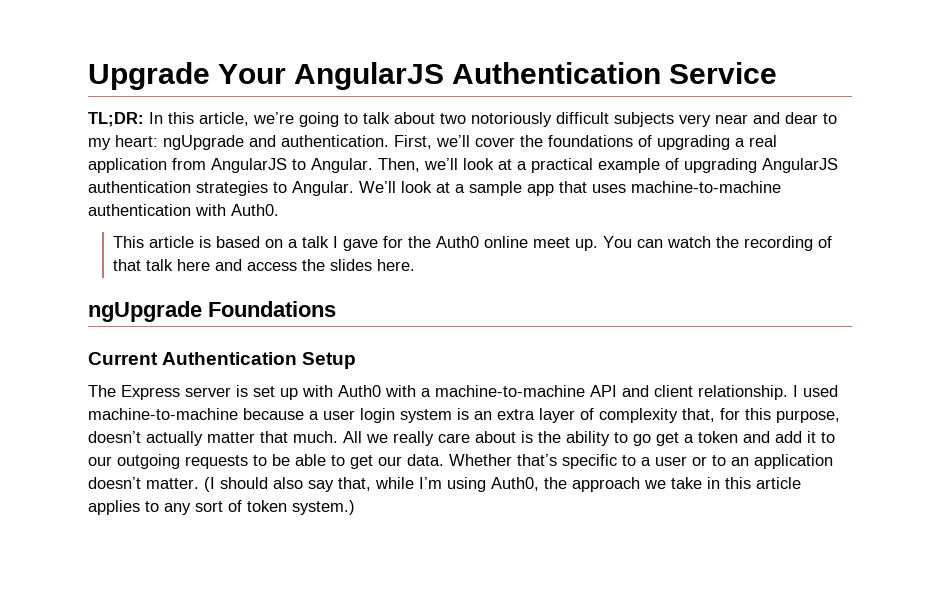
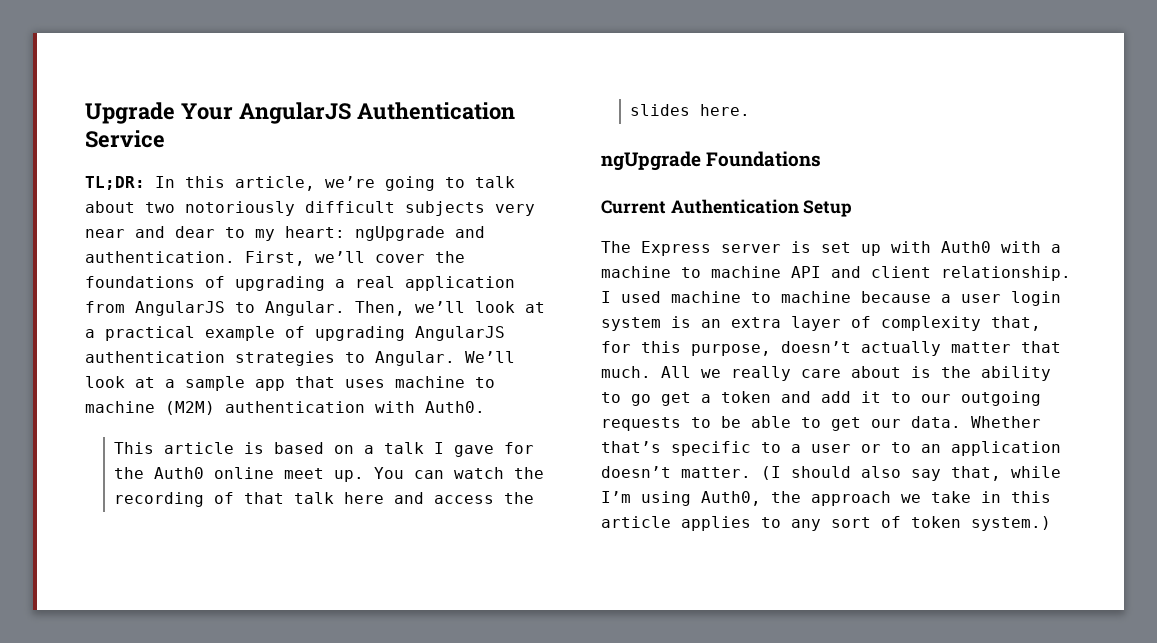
- We’ll look at a sample app that uses machine-to-machine authentication with Auth0.
+ We’ll look at a sample app that uses machine to machine (M2M) authentication with Auth0.
- The Express server is set up with Auth0 with a machine-to-machine API and client relationship.
+ The Express server is set up with Auth0 with a machine to machine API and client relationship.
- I used machine-to-machine because a user login system is an extra layer of complexity that, for this purpose, doesn’t actually matter that much.
+ I used machine to machine because a user login system is an extra layer of complexity that, for this purpose, doesn’t actually matter that much.

